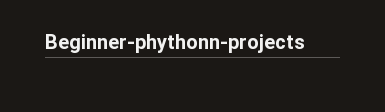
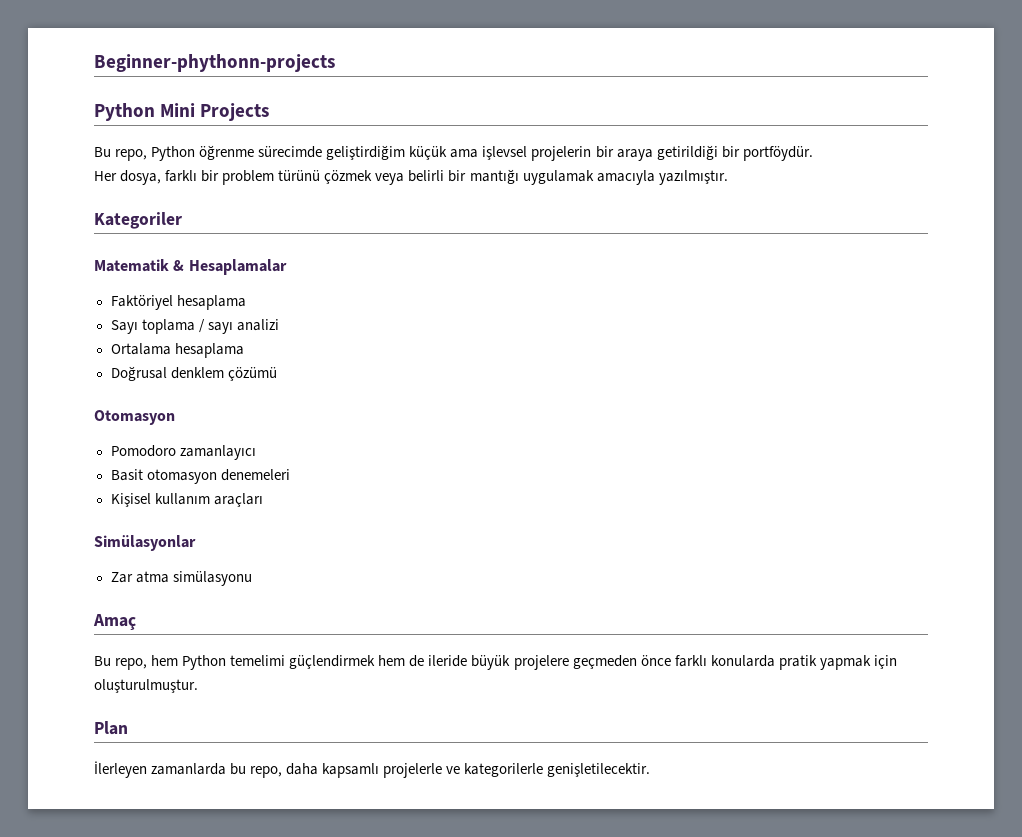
+ Python Mini Projects
+ Bu repo, Python öğrenme sürecimde geliştirdiğim küçük ama işlevsel projelerin bir araya getirildiği bir portföydür.
+ Her dosya, farklı bir problem türünü çözmek veya belirli bir mantığı uygulamak amacıyla yazılmıştır.
+ Kategoriler
+ Matematik & Hesaplamalar
+ Faktöriyel hesaplama
+ Sayı toplama / sayı analizi
+ Ortalama hesaplama
+ Doğrusal denklem çözümü
+ Otomasyon
+ Pomodoro zamanlayıcı
+ Basit otomasyon denemeleri
+ Kişisel kullanım araçları
+ Simülasyonlar
+ Zar atma simülasyonu
+ Amaç
+ Bu repo, hem Python temelimi güçlendirmek hem de ileride büyük projelere geçmeden önce farklı konularda pratik yapmak için oluşturulmuştur.
+ Plan
+ İlerleyen zamanlarda bu repo, daha kapsamlı projelerle ve kategorilerle genişletilecektir.

